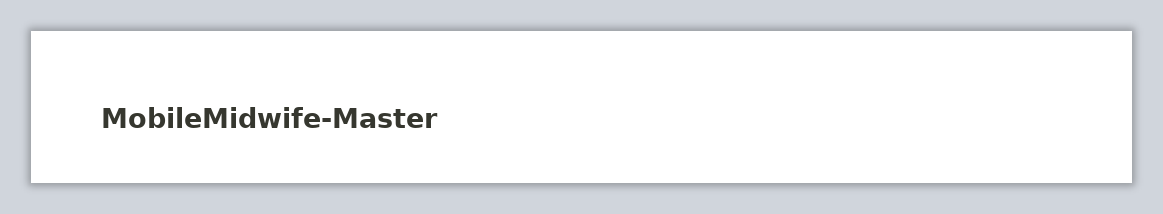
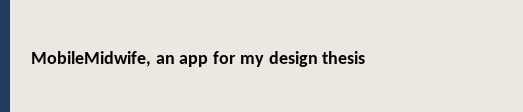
- MobileMidwife-Master
+ MobileMidwife, an app for my design thesis

